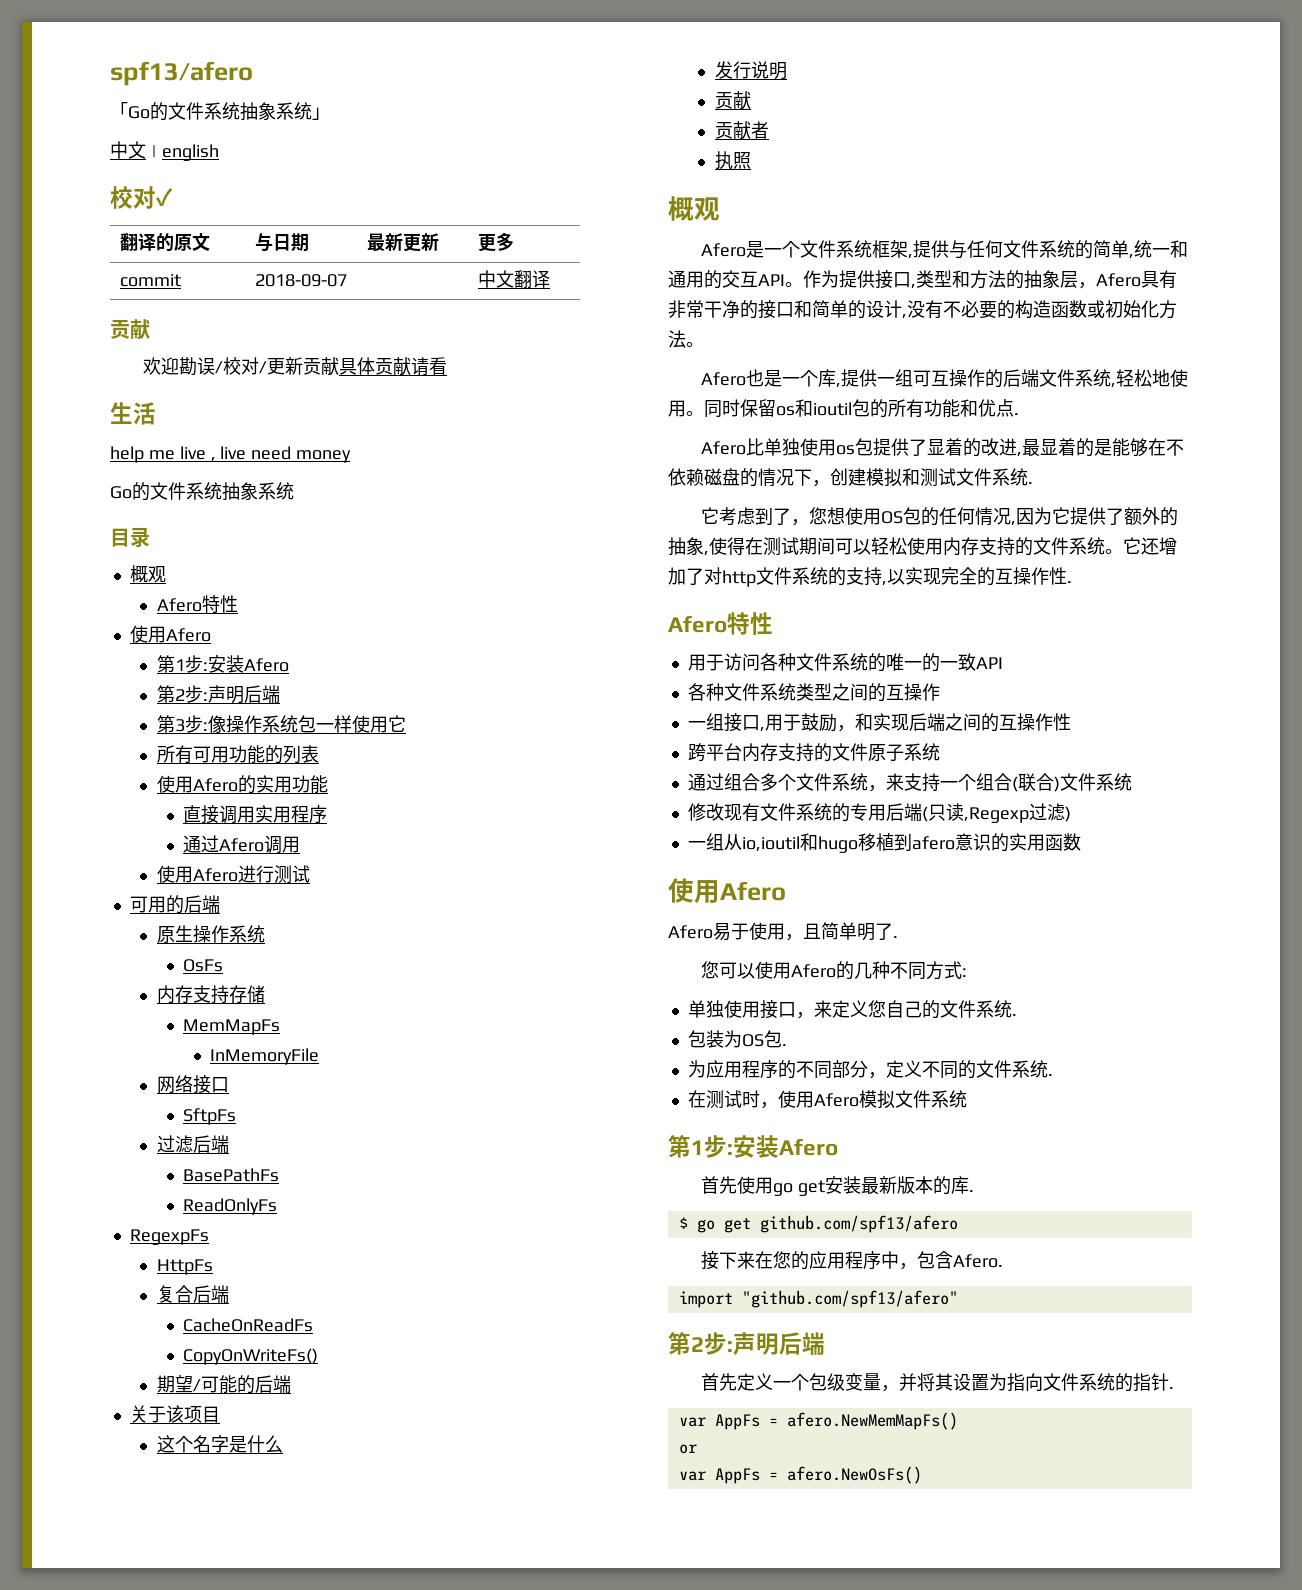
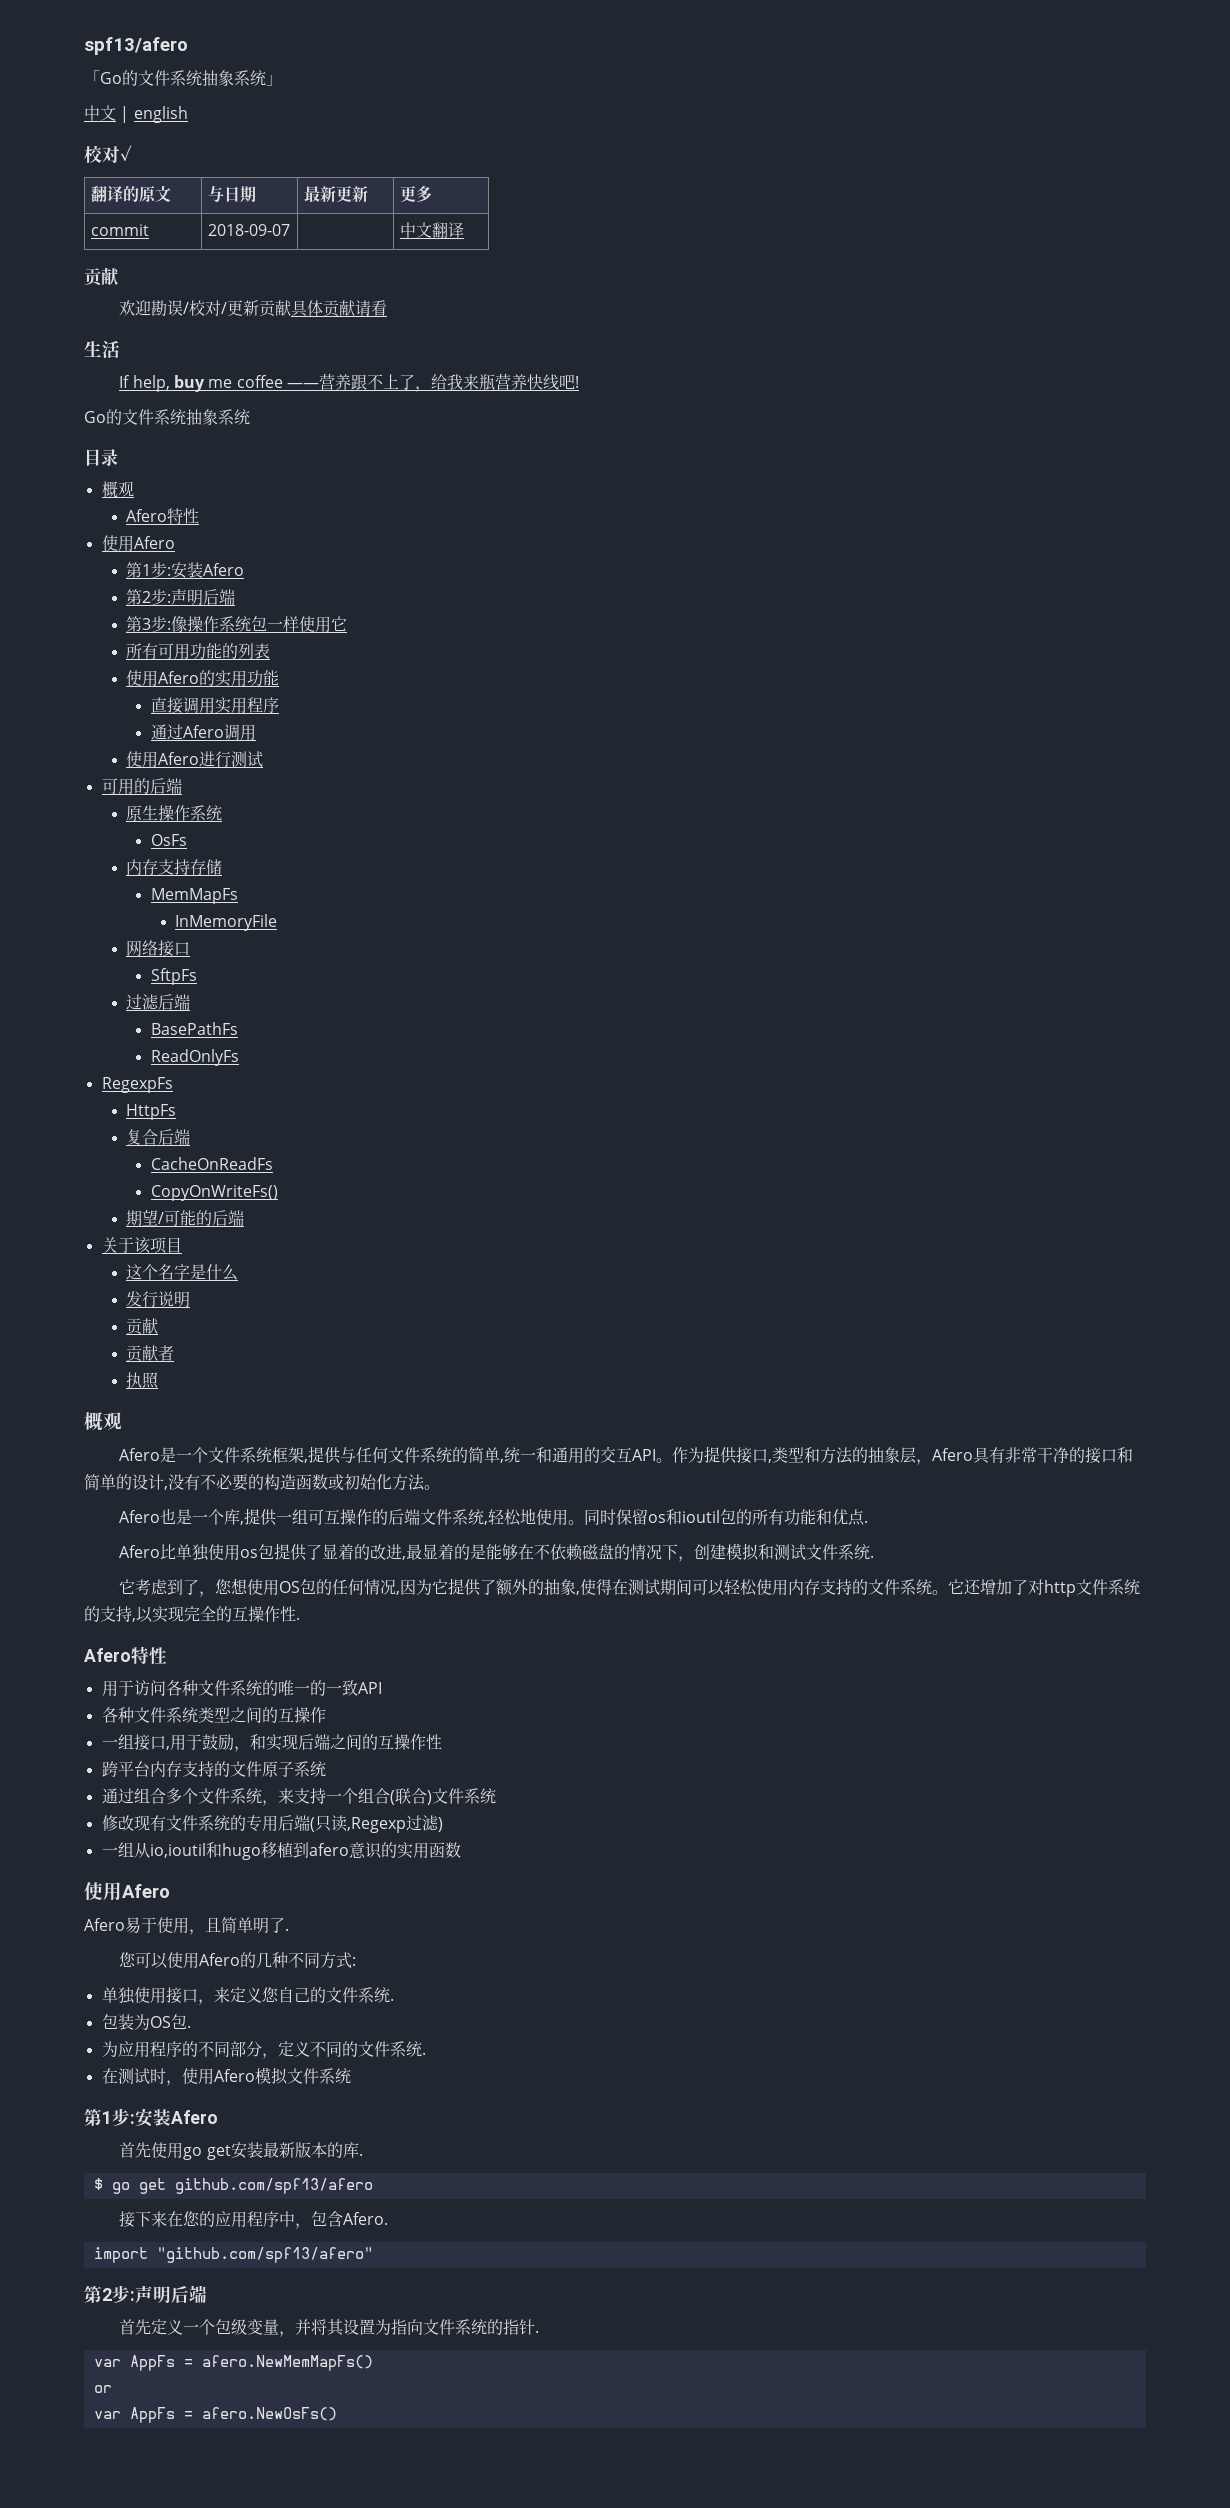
- help me live , live need money
+ If help, buy me coffee ——营养跟不上了，给我来瓶营养快线吧!

